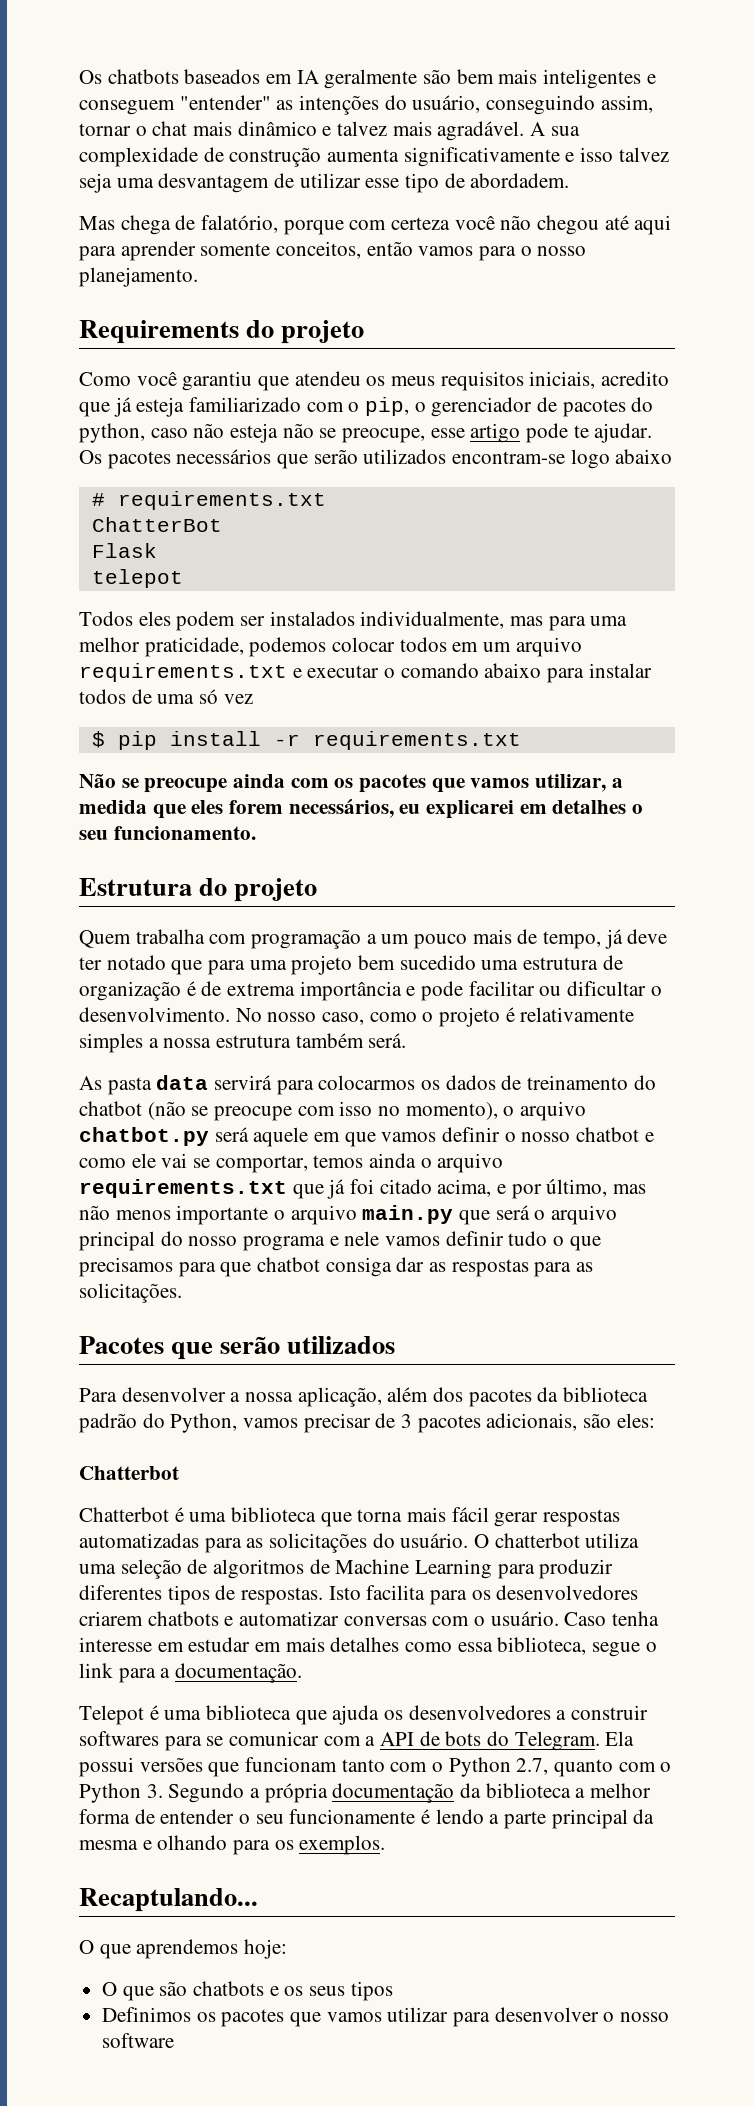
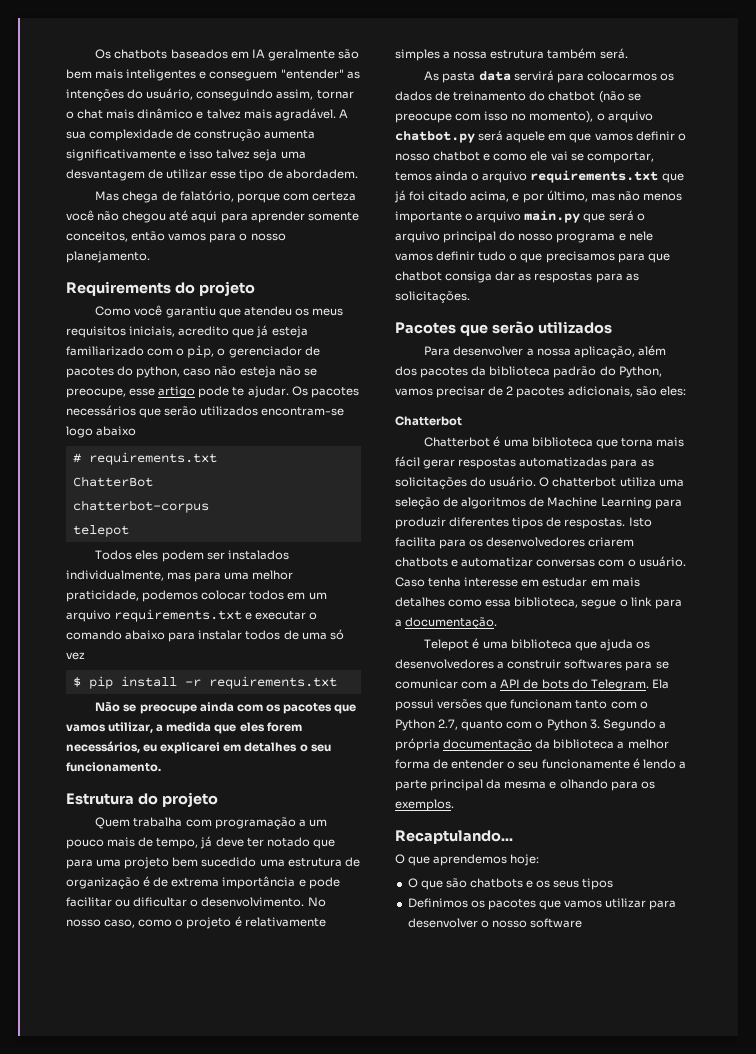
- Flask
+ chatterbot-corpus
- Para desenvolver a nossa aplicação, além dos pacotes da biblioteca padrão do Python, vamos precisar de 3 pacotes adicionais, são eles:
+ Para desenvolver a nossa aplicação, além dos pacotes da biblioteca padrão do Python, vamos precisar de 2 pacotes adicionais, são eles:

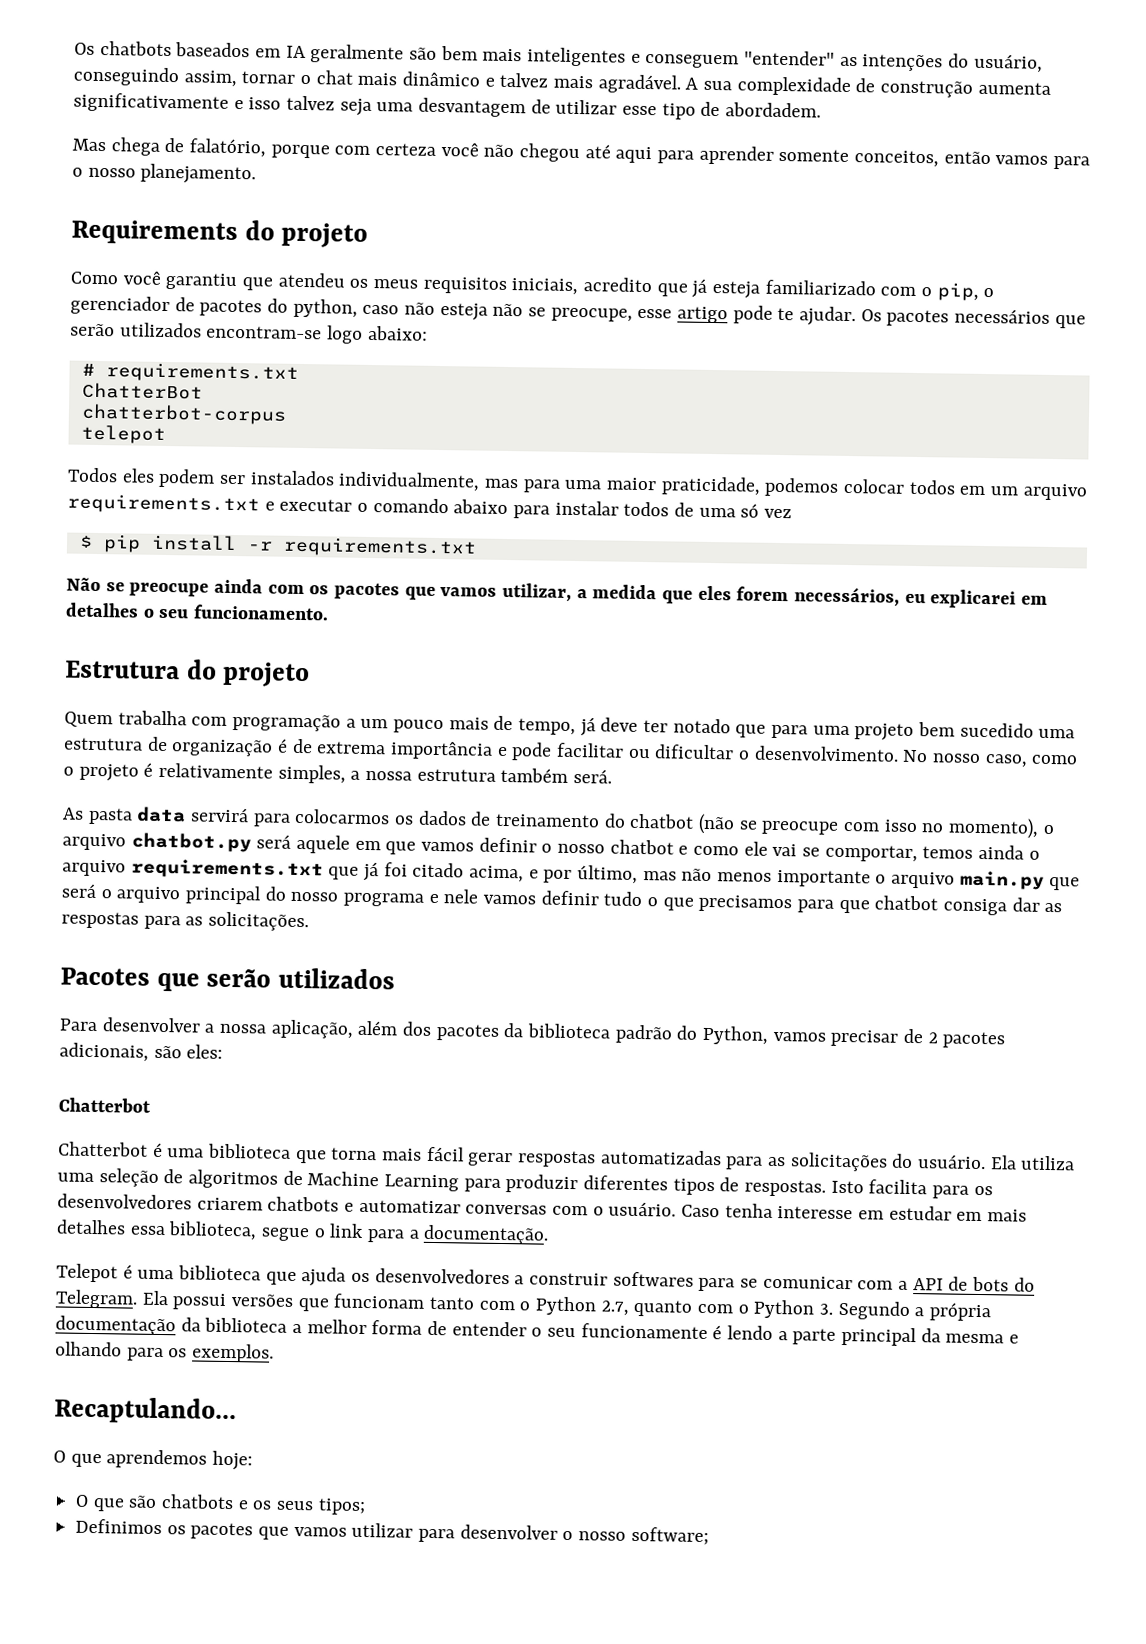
- Os pacotes necessários que serão utilizados encontram-se logo abaixo
+ Os pacotes necessários que serão utilizados encontram-se logo abaixo:
- Todos eles podem ser instalados individualmente, mas para uma melhor praticidade, podemos colocar todos em um arquivo requirements.txt e executar o comando abaixo para instalar todos de uma só vez
+ Todos eles podem ser instalados individualmente, mas para uma maior praticidade, podemos colocar todos em um arquivo requirements.txt e executar o comando abaixo para instalar todos de uma só vez
- No nosso caso, como o projeto é relativamente simples a nossa estrutura também será.
+ No nosso caso, como o projeto é relativamente simples, a nossa estrutura também será.
- O chatterbot utiliza uma seleção de algoritmos de Machine Learning para produzir diferentes tipos de respostas.
+ Ela utiliza uma seleção de algoritmos de Machine Learning para produzir diferentes tipos de respostas.
- Caso tenha interesse em estudar em mais detalhes como essa biblioteca, segue o link para a documentação.
+ Caso tenha interesse em estudar em mais detalhes essa biblioteca, segue o link para a documentação.
- O que são chatbots e os seus tipos
+ O que são chatbots e os seus tipos;
- Definimos os pacotes que vamos utilizar para desenvolver o nosso software
+ Definimos os pacotes que vamos utilizar para desenvolver o nosso software;

